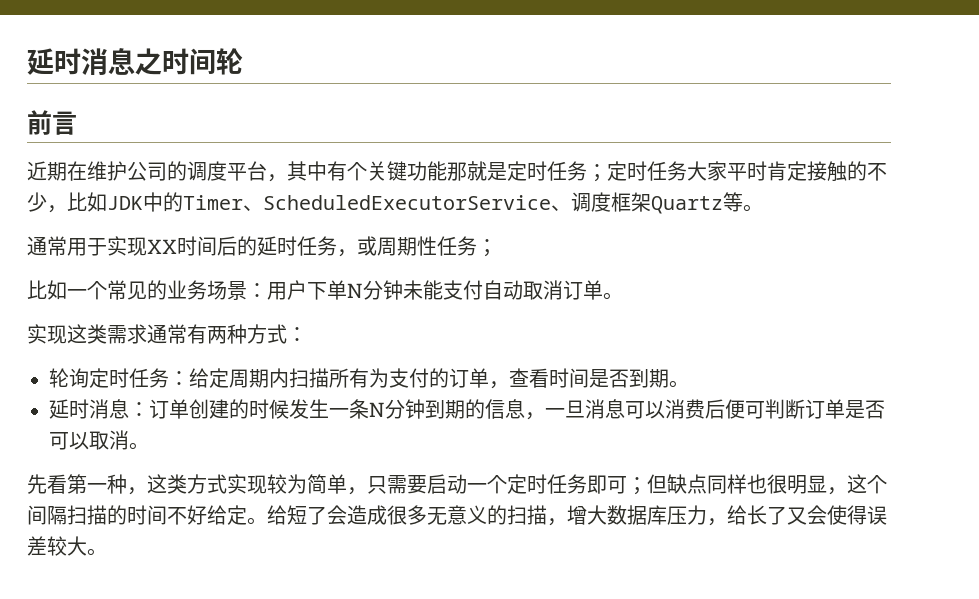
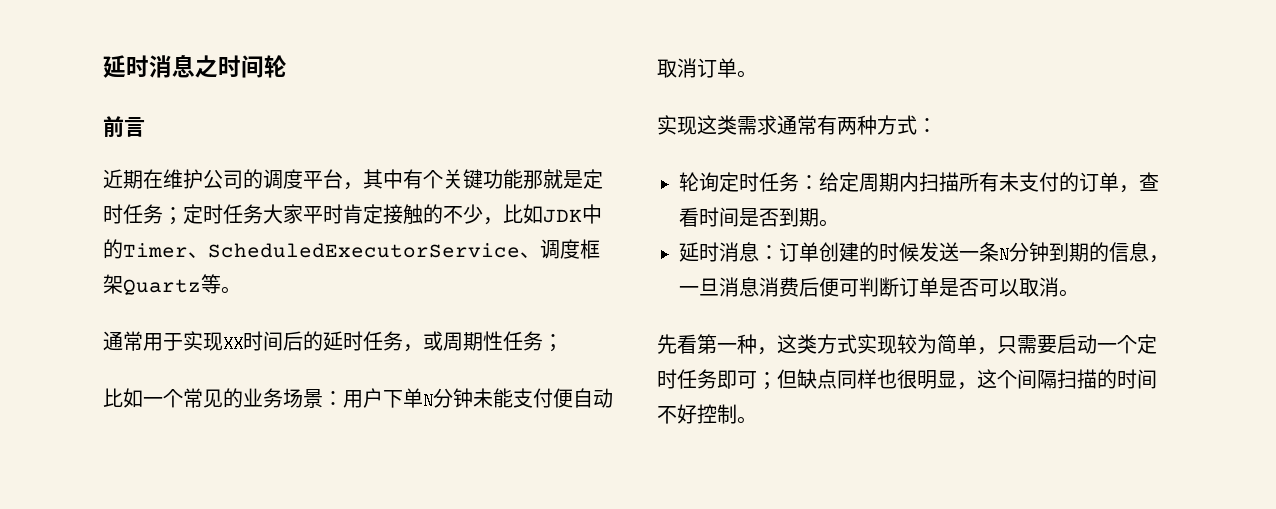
- 比如一个常见的业务场景：用户下单N分钟未能支付自动取消订单。
+ 比如一个常见的业务场景：用户下单N分钟未能支付便自动取消订单。
- 轮询定时任务：给定周期内扫描所有为支付的订单，查看时间是否到期。
+ 轮询定时任务：给定周期内扫描所有未支付的订单，查看时间是否到期。
- 延时消息：订单创建的时候发生一条N分钟到期的信息，一旦消息可以消费后便可判断订单是否可以取消。
+ 延时消息：订单创建的时候发送一条N分钟到期的信息，一旦消息消费后便可判断订单是否可以取消。
- 先看第一种，这类方式实现较为简单，只需要启动一个定时任务即可；但缺点同样也很明显，这个间隔扫描的时间不好给定。给短了会造成很多无意义的扫描，增大数据库压力，给长了又会使得误差较大。
+ 先看第一种，这类方式实现较为简单，只需要启动一个定时任务即可；但缺点同样也很明显，这个间隔扫描的时间不好控制。

